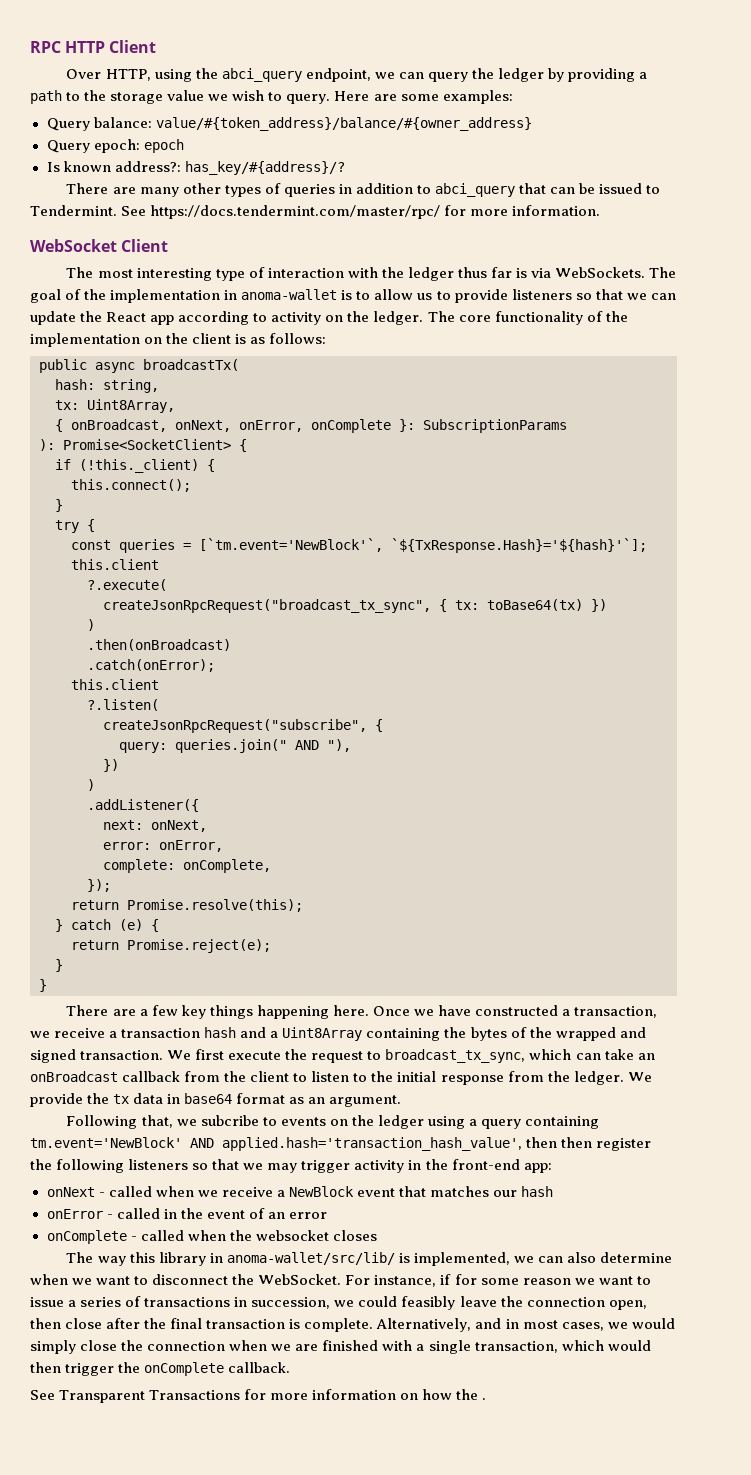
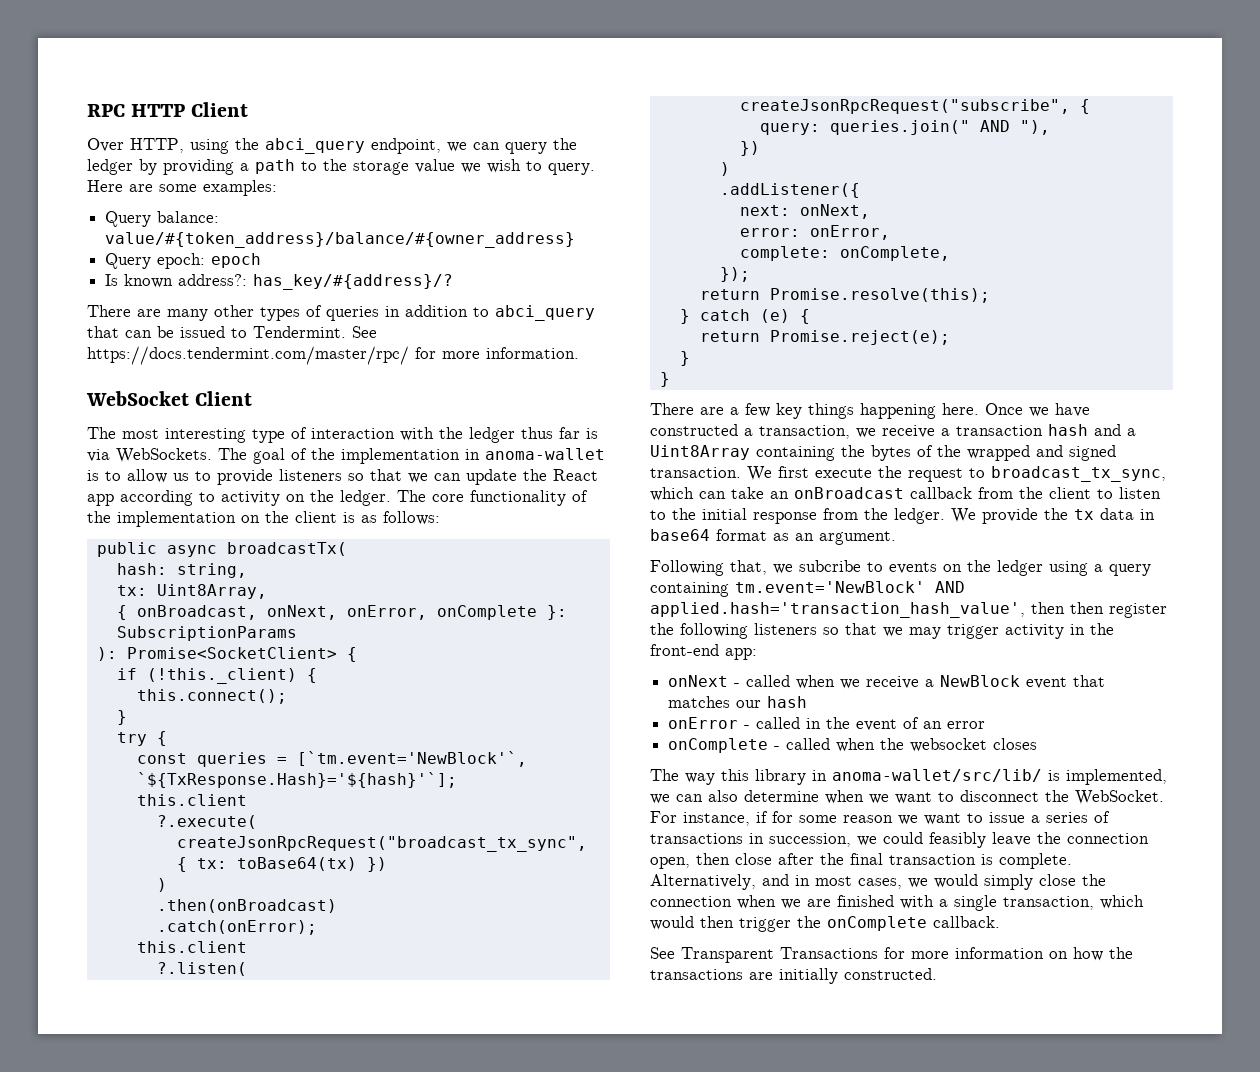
- See Transparent Transactions for more information on how the .
+ See Transparent Transactions for more information on how the transactions are initially constructed.

